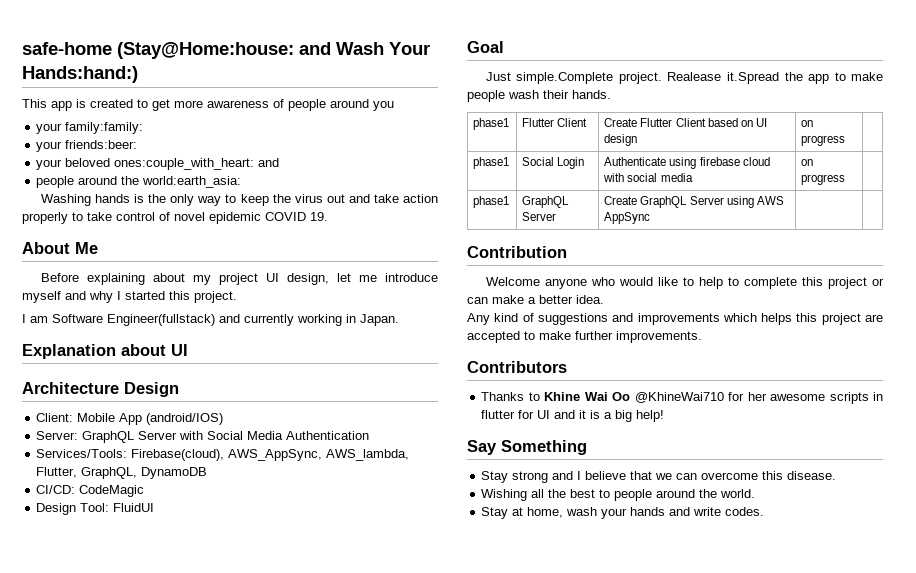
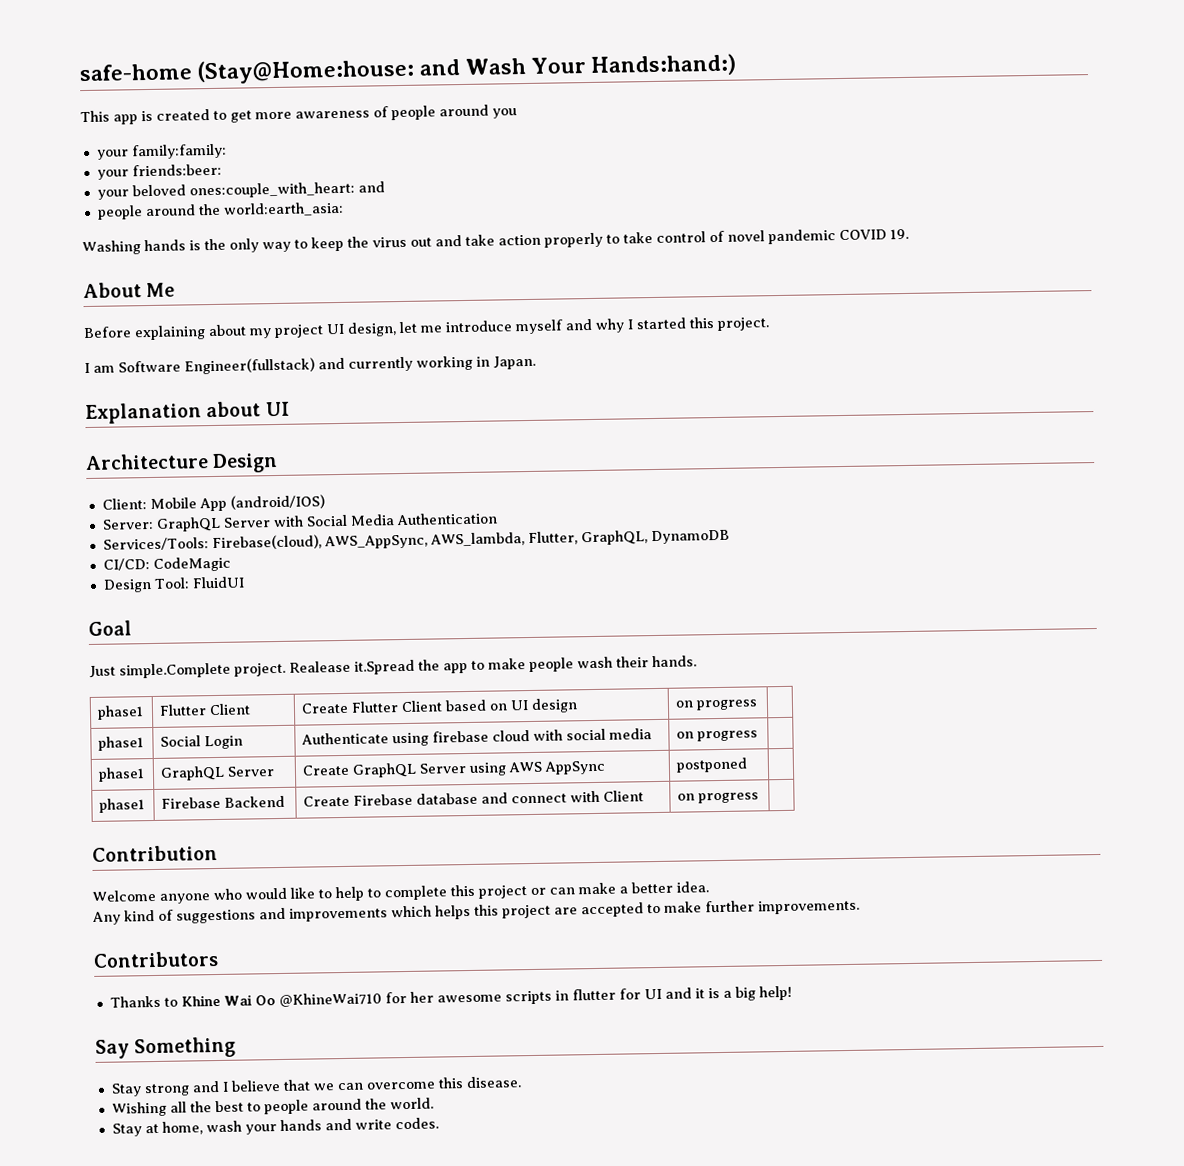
- Washing hands is the only way to keep the virus out and take action properly to take control of novel epidemic COVID 19.
+ Washing hands is the only way to keep the virus out and take action properly to take control of novel pandemic COVID 19.
- phase1 | GraphQL Server | Create GraphQL Server using AWS AppSync | |
+ phase1 | GraphQL Server | Create GraphQL Server using AWS AppSync | postponed |
+ phase1 | Firebase Backend | Create Firebase database and connect with Client | on progress |

